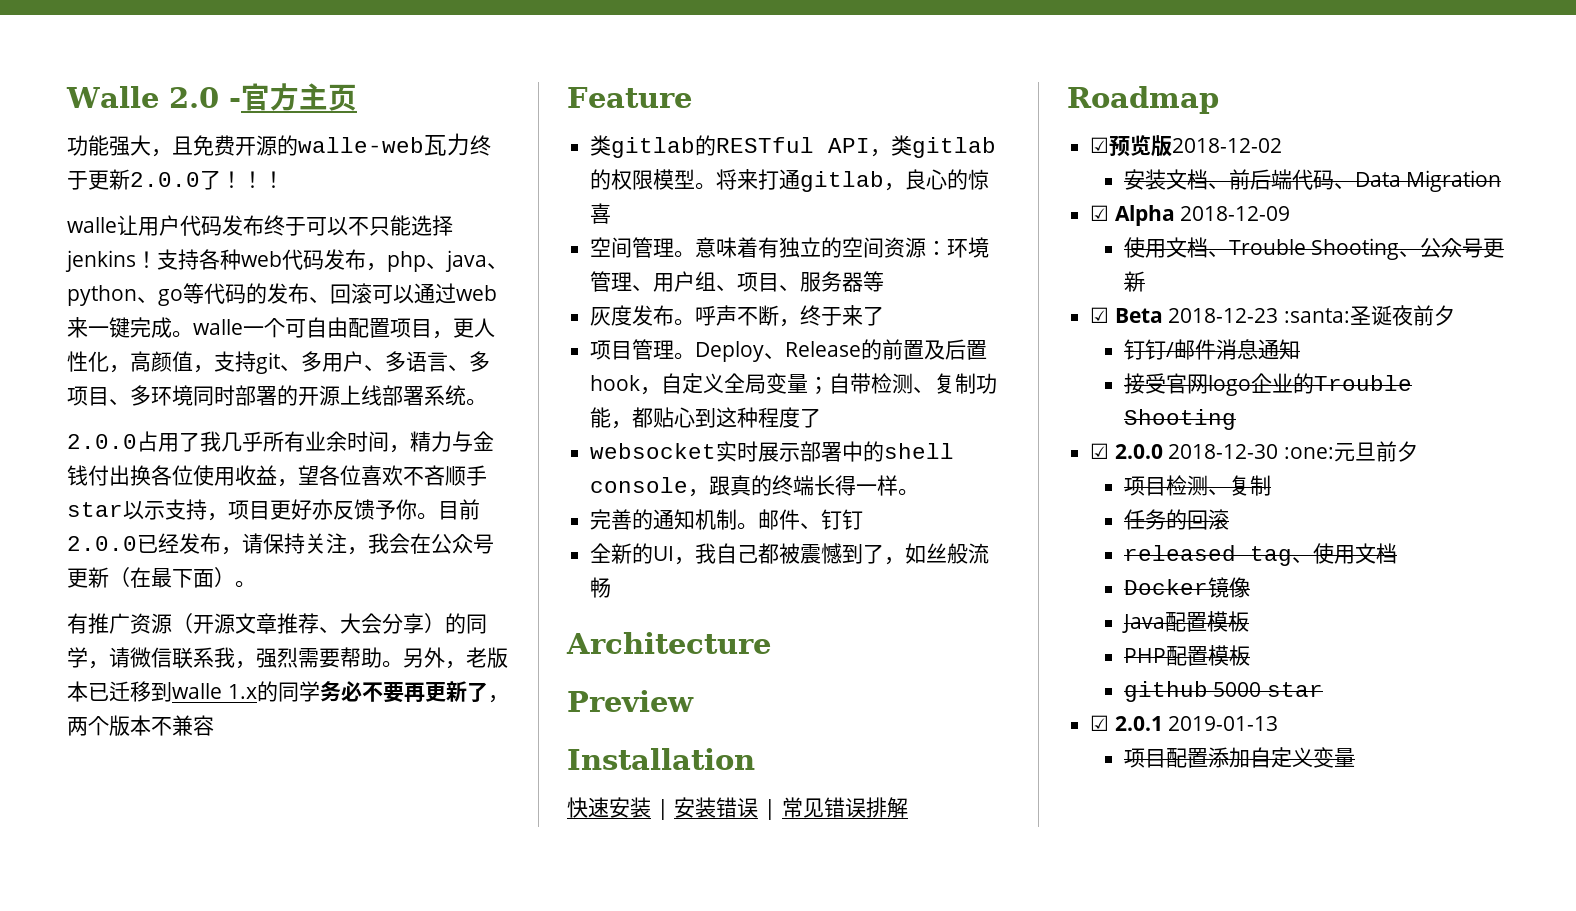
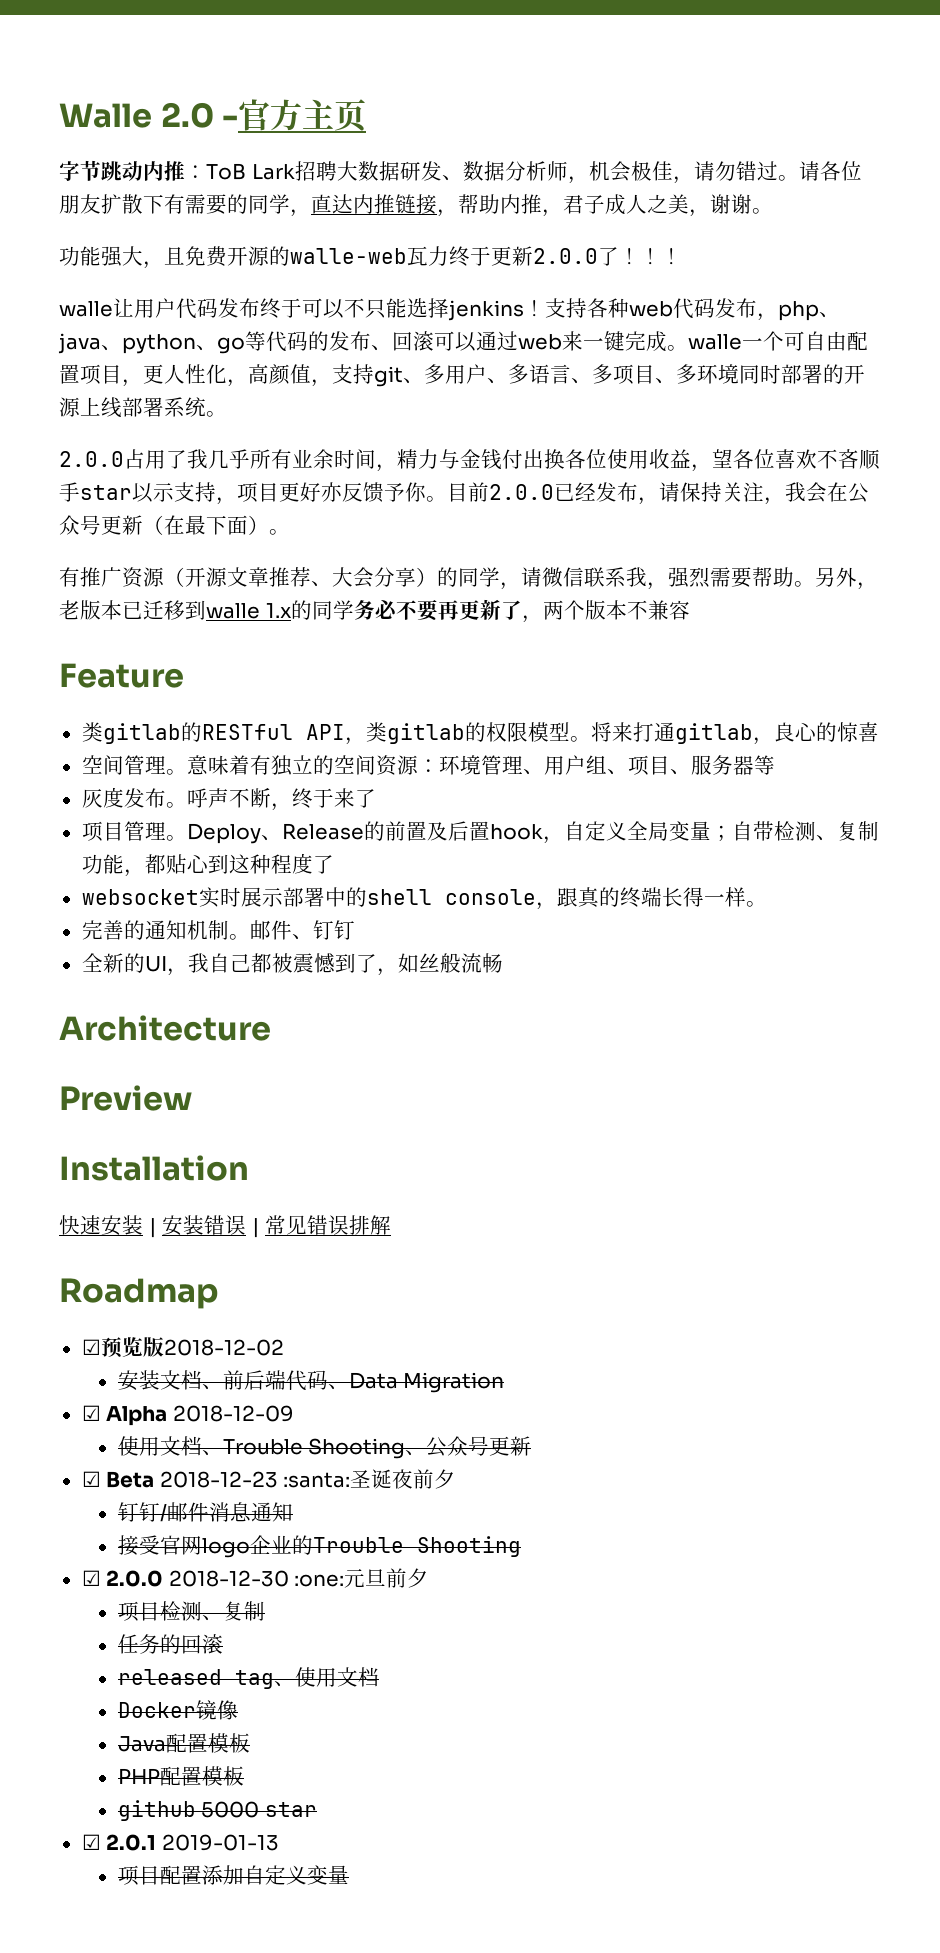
+ 字节跳动内推：ToB Lark招聘大数据研发、数据分析师，机会极佳，请勿错过。请各位朋友扩散下有需要的同学，直达内推链接，帮助内推，君子成人之美，谢谢。

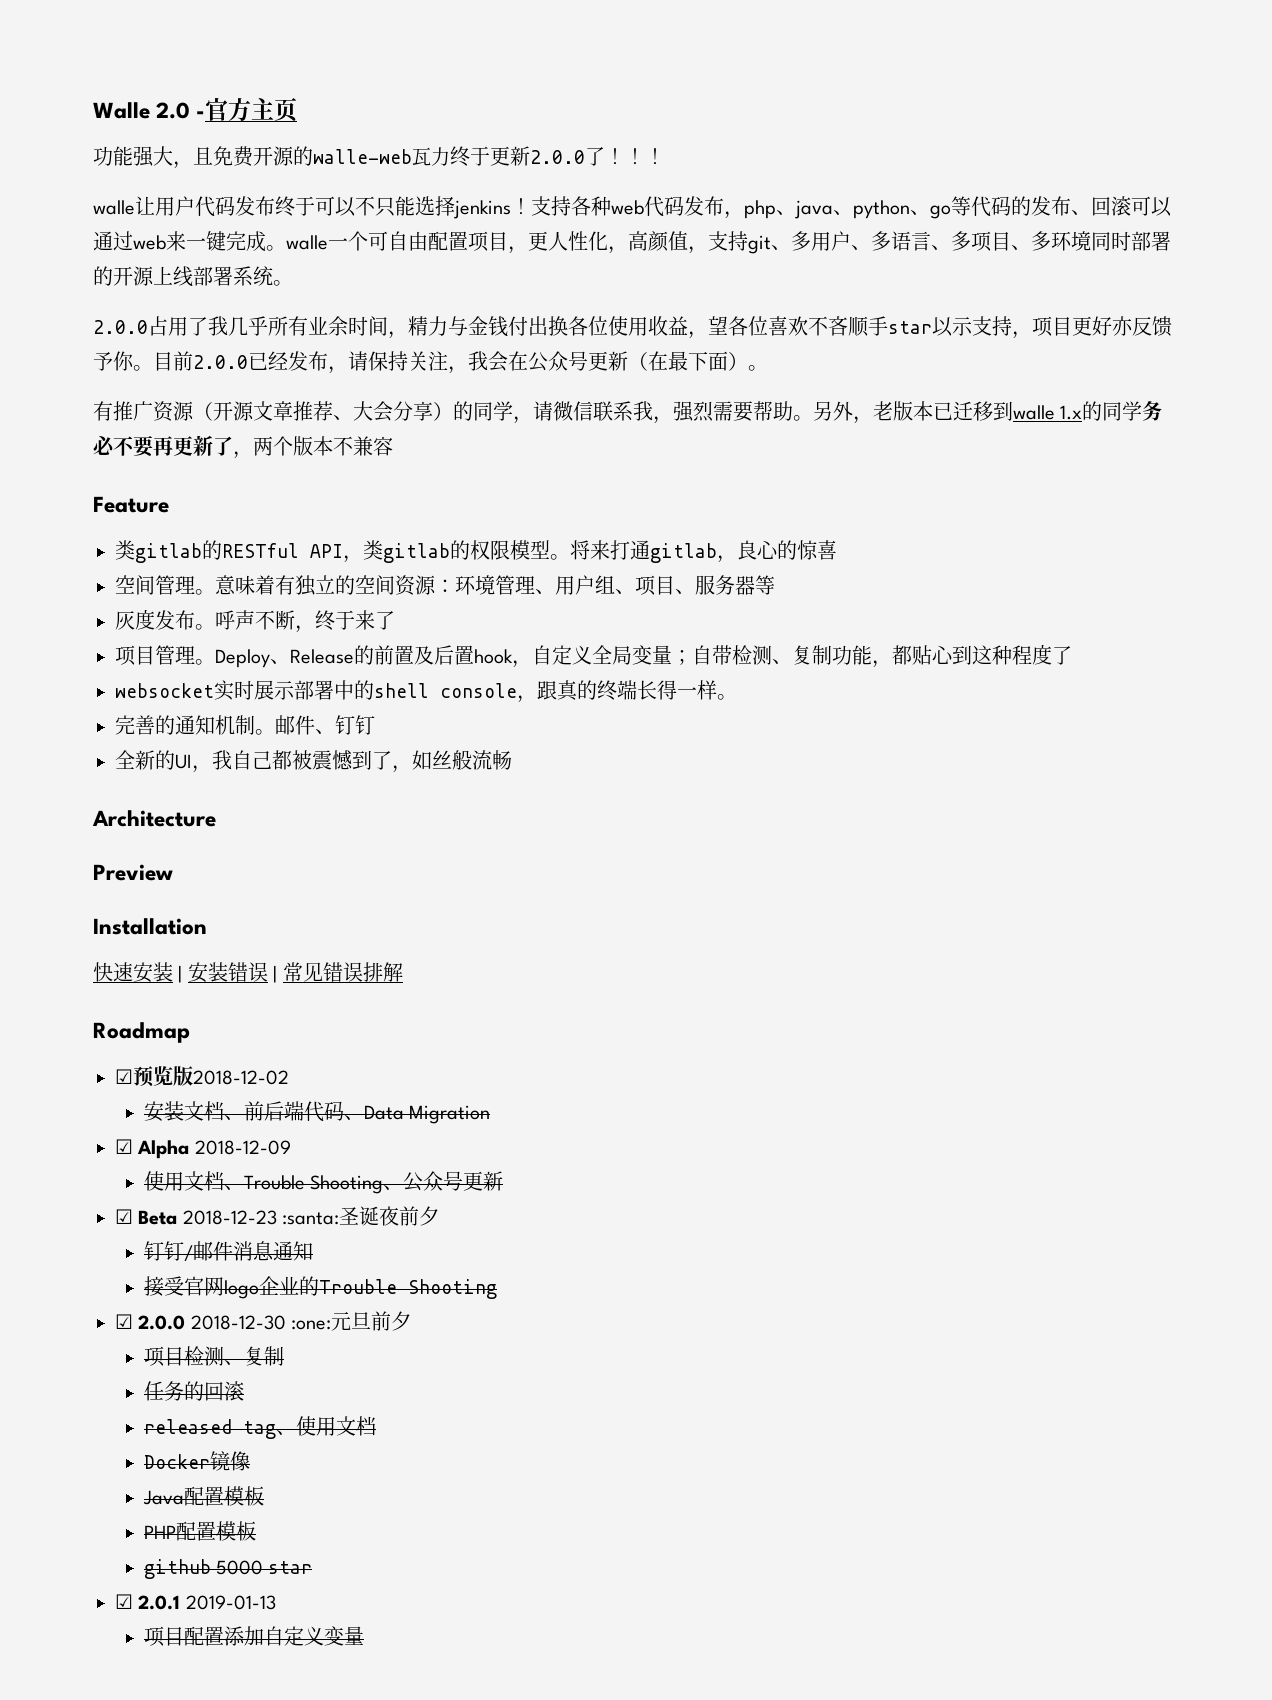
- 字节跳动内推：ToB Lark招聘大数据研发、数据分析师，机会极佳，请勿错过。请各位朋友扩散下有需要的同学，直达内推链接，帮助内推，君子成人之美，谢谢。

